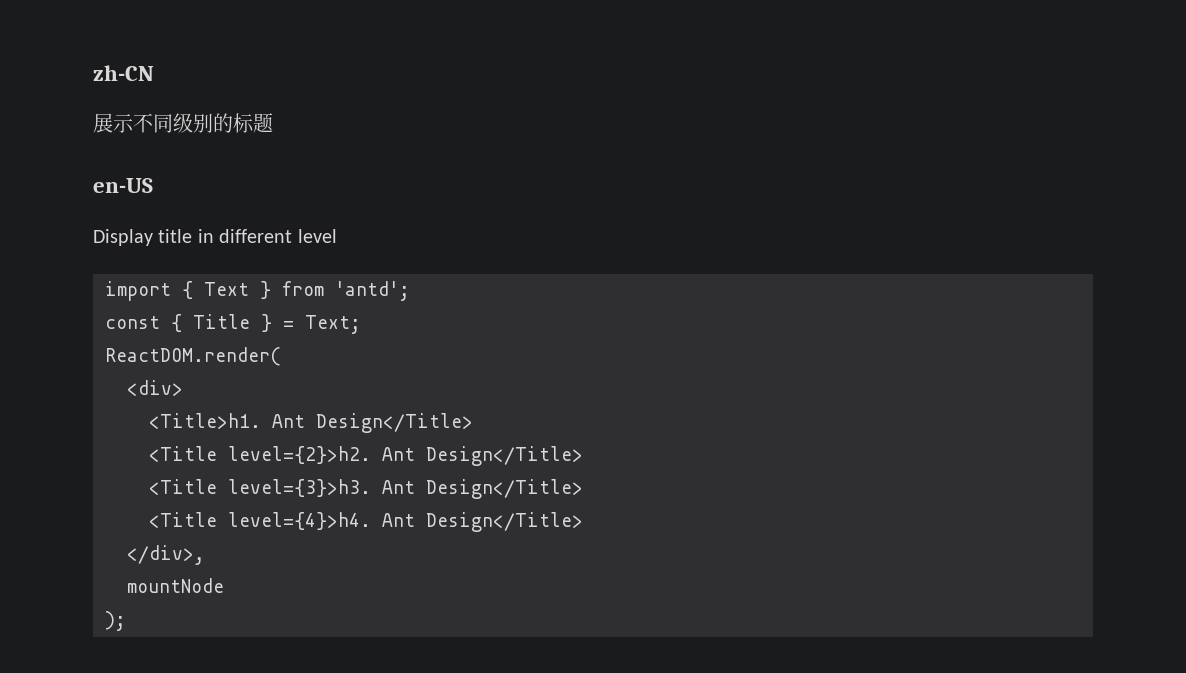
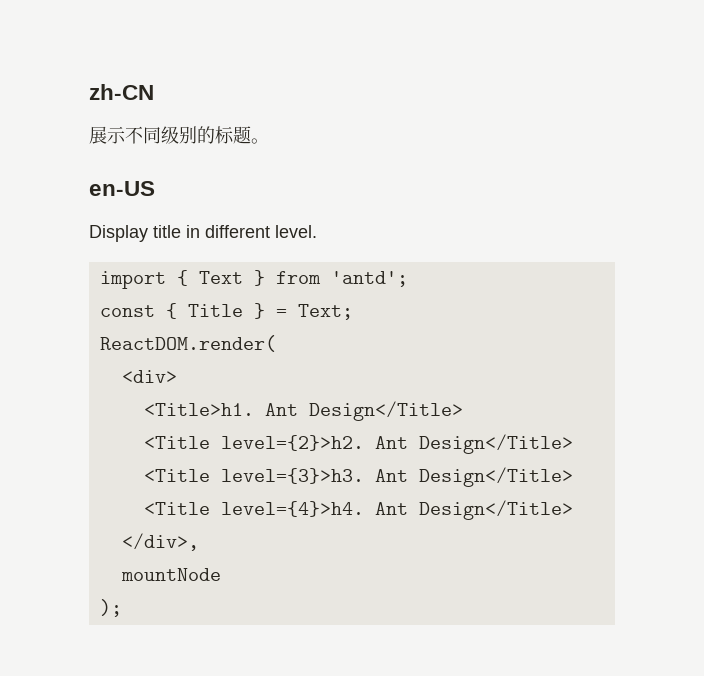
- 展示不同级别的标题
+ 展示不同级别的标题。
- Display title in different level
+ Display title in different level.

